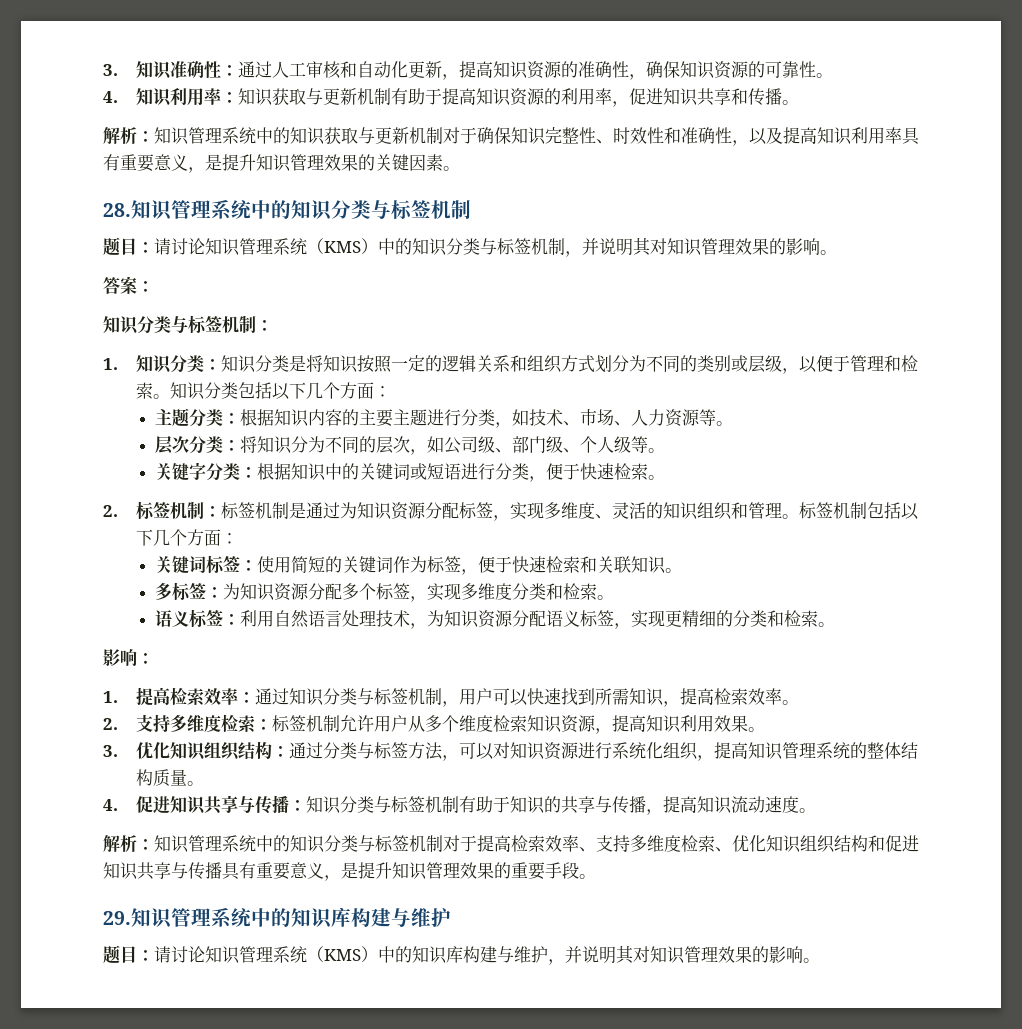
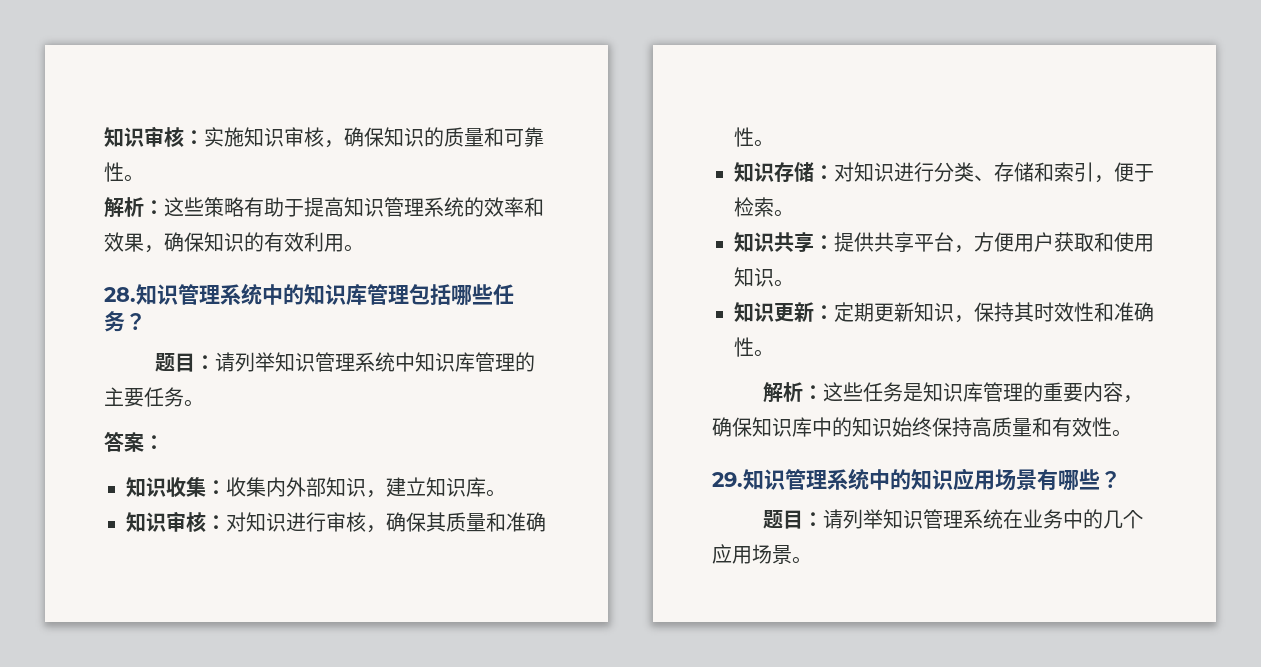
- 3.知识准确性：通过人工审核和自动化更新，提高知识资源的准确性，确保知识资源的可靠性。
+ 知识审核：实施知识审核，确保知识的质量和可靠性。
- 4.知识利用率：知识获取与更新机制有助于提高知识资源的利用率，促进知识共享和传播。
- 解析：知识管理系统中的知识获取与更新机制对于确保知识完整性、时效性和准确性，以及提高知识利用率具有重要意义，是提升知识管理效果的关键因素。
+ 解析：这些策略有助于提高知识管理系统的效率和效果，确保知识的有效利用。
- 28.知识管理系统中的知识分类与标签机制
- 题目：请讨论知识管理系统（KMS）中的知识分类与标签机制，并说明其对知识管理效果的影响。
+ 28.知识管理系统中的知识库管理包括哪些任务？
+ 题目：请列举知识管理系统中知识库管理的主要任务。
  答案：
- 知识分类与标签机制：
- 1.知识分类：知识分类是将知识按照一定的逻辑关系和组织方式划分为不同的类别或层级，以便于管理和检索。知识分类包括以下几个方面：
- 主题分类：根据知识内容的主要主题进行分类，如技术、市场、人力资源等。
- 层次分类：将知识分为不同的层次，如公司级、部门级、个人级等。
- 关键字分类：根据知识中的关键词或短语进行分类，便于快速检索。
- 2.标签机制：标签机制是通过为知识资源分配标签，实现多维度、灵活的知识组织和管理。标签机制包括以下几个方面：
- 关键词标签：使用简短的关键词作为标签，便于快速检索和关联知识。
- 多标签：为知识资源分配多个标签，实现多维度分类和检索。
- 语义标签：利用自然语言处理技术，为知识资源分配语义标签，实现更精细的分类和检索。
- 影响：
- 1.提高检索效率：通过知识分类与标签机制，用户可以快速找到所需知识，提高检索效率。
- 2.支持多维度检索：标签机制允许用户从多个维度检索知识资源，提高知识利用效果。
- 3.优化知识组织结构：通过分类与标签方法，可以对知识资源进行系统化组织，提高知识管理系统的整体结构质量。
- 4.促进知识共享与传播：知识分类与标签机制有助于知识的共享与传播，提高知识流动速度。
- 解析：知识管理系统中的知识分类与标签机制对于提高检索效率、支持多维度检索、优化知识组织结构和促进知识共享与传播具有重要意义，是提升知识管理效果的重要手段。
+ 知识收集：收集内外部知识，建立知识库。
+ 知识审核：对知识进行审核，确保其质量和准确性。
+ 知识存储：对知识进行分类、存储和索引，便于检索。
+ 知识共享：提供共享平台，方便用户获取和使用知识。
+ 知识更新：定期更新知识，保持其时效性和准确性。
+ 解析：这些任务是知识库管理的重要内容，确保知识库中的知识始终保持高质量和有效性。
- 29.知识管理系统中的知识库构建与维护
- 题目：请讨论知识管理系统（KMS）中的知识库构建与维护，并说明其对知识管理效果的影响。
+ 29.知识管理系统中的知识应用场景有哪些？
+ 题目：请列举知识管理系统在业务中的几个应用场景。

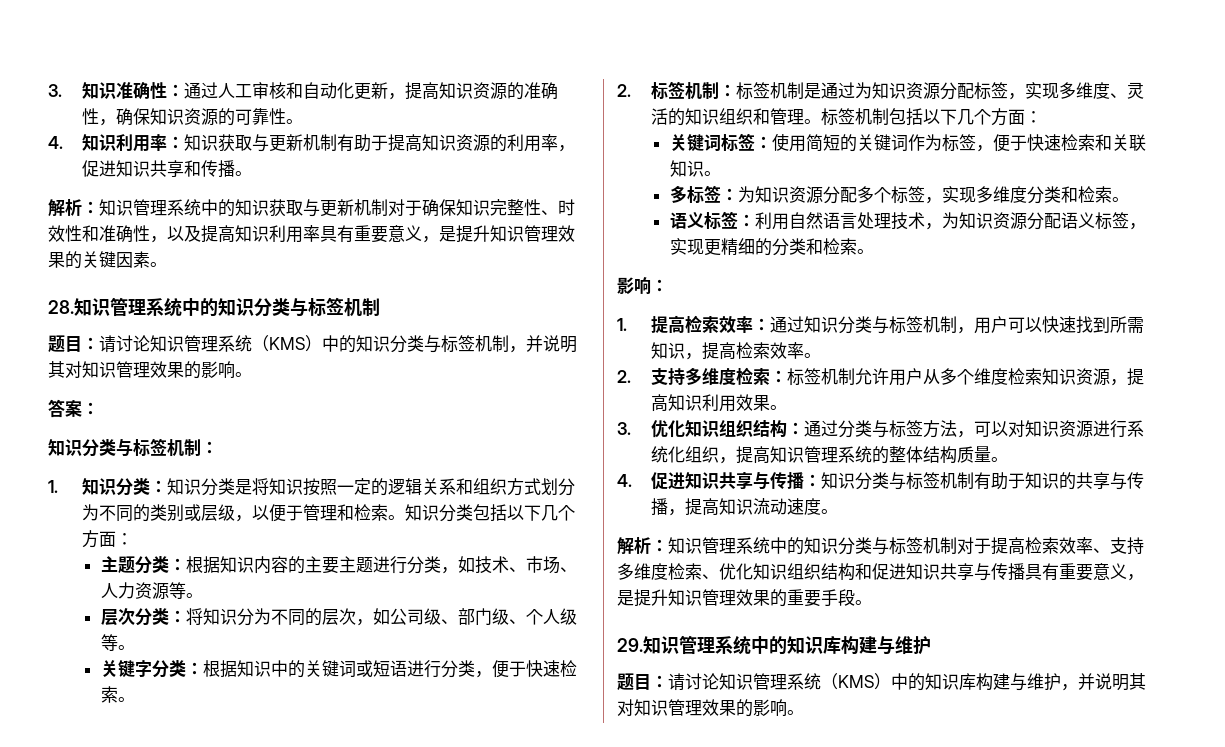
- 知识审核：实施知识审核，确保知识的质量和可靠性。
+ 3.知识准确性：通过人工审核和自动化更新，提高知识资源的准确性，确保知识资源的可靠性。
- 解析：这些策略有助于提高知识管理系统的效率和效果，确保知识的有效利用。
+ 4.知识利用率：知识获取与更新机制有助于提高知识资源的利用率，促进知识共享和传播。
+ 解析：知识管理系统中的知识获取与更新机制对于确保知识完整性、时效性和准确性，以及提高知识利用率具有重要意义，是提升知识管理效果的关键因素。
- 28.知识管理系统中的知识库管理包括哪些任务？
- 题目：请列举知识管理系统中知识库管理的主要任务。
+ 28.知识管理系统中的知识分类与标签机制
+ 题目：请讨论知识管理系统（KMS）中的知识分类与标签机制，并说明其对知识管理效果的影响。
  答案：
- 知识收集：收集内外部知识，建立知识库。
- 知识审核：对知识进行审核，确保其质量和准确性。
- 知识存储：对知识进行分类、存储和索引，便于检索。
- 知识共享：提供共享平台，方便用户获取和使用知识。
- 知识更新：定期更新知识，保持其时效性和准确性。
- 解析：这些任务是知识库管理的重要内容，确保知识库中的知识始终保持高质量和有效性。
+ 知识分类与标签机制：
+ 1.知识分类：知识分类是将知识按照一定的逻辑关系和组织方式划分为不同的类别或层级，以便于管理和检索。知识分类包括以下几个方面：
+ 主题分类：根据知识内容的主要主题进行分类，如技术、市场、人力资源等。
+ 层次分类：将知识分为不同的层次，如公司级、部门级、个人级等。
+ 关键字分类：根据知识中的关键词或短语进行分类，便于快速检索。
+ 2.标签机制：标签机制是通过为知识资源分配标签，实现多维度、灵活的知识组织和管理。标签机制包括以下几个方面：
+ 关键词标签：使用简短的关键词作为标签，便于快速检索和关联知识。
+ 多标签：为知识资源分配多个标签，实现多维度分类和检索。
+ 语义标签：利用自然语言处理技术，为知识资源分配语义标签，实现更精细的分类和检索。
+ 影响：
+ 1.提高检索效率：通过知识分类与标签机制，用户可以快速找到所需知识，提高检索效率。
+ 2.支持多维度检索：标签机制允许用户从多个维度检索知识资源，提高知识利用效果。
+ 3.优化知识组织结构：通过分类与标签方法，可以对知识资源进行系统化组织，提高知识管理系统的整体结构质量。
+ 4.促进知识共享与传播：知识分类与标签机制有助于知识的共享与传播，提高知识流动速度。
+ 解析：知识管理系统中的知识分类与标签机制对于提高检索效率、支持多维度检索、优化知识组织结构和促进知识共享与传播具有重要意义，是提升知识管理效果的重要手段。
- 29.知识管理系统中的知识应用场景有哪些？
- 题目：请列举知识管理系统在业务中的几个应用场景。
+ 29.知识管理系统中的知识库构建与维护
+ 题目：请讨论知识管理系统（KMS）中的知识库构建与维护，并说明其对知识管理效果的影响。

